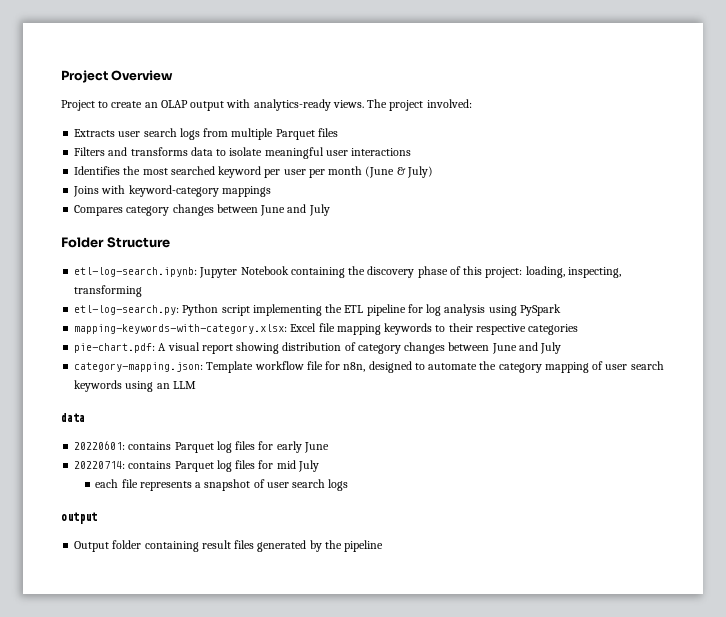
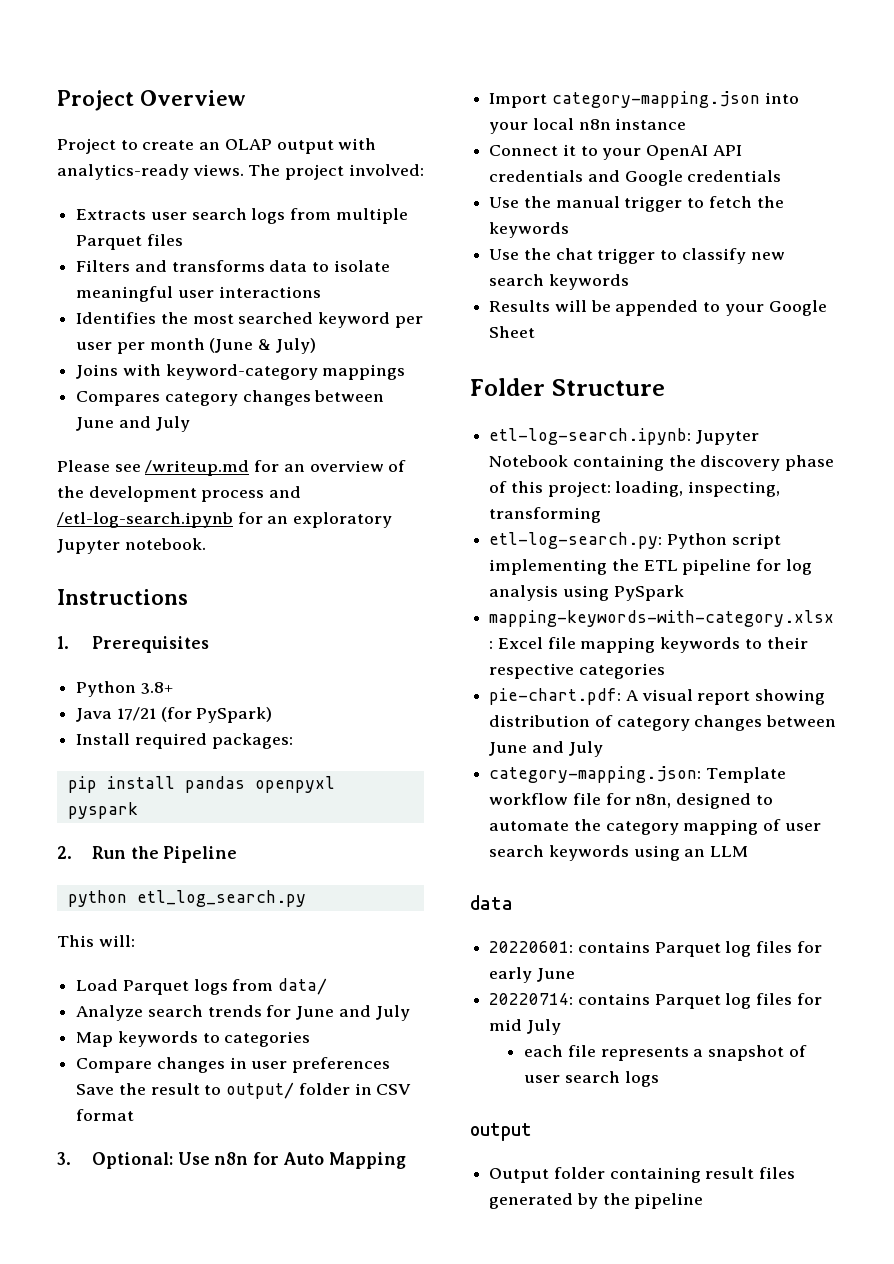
+ Please see /writeup.md for an overview of the development process and /etl-log-search.ipynb for an exploratory Jupyter notebook.
+ Instructions
+ 1. Prerequisites
+ Python 3.8+
+ Java 17/21 (for PySpark)
+ Install required packages:
+ pip install pandas openpyxl pyspark
+ 2. Run the Pipeline
+ python etl_log_search.py
+ This will:
+ Load Parquet logs from data/
+ Analyze search trends for June and July
+ Map keywords to categories
+ Compare changes in user preferences Save the result to output/ folder in CSV format
+ 3. Optional: Use n8n for Auto Mapping
+ Import category-mapping.json into your local n8n instance
+ Connect it to your OpenAI API credentials and Google credentials
+ Use the manual trigger to fetch the keywords
+ Use the chat trigger to classify new search keywords
+ Results will be appended to your Google Sheet

